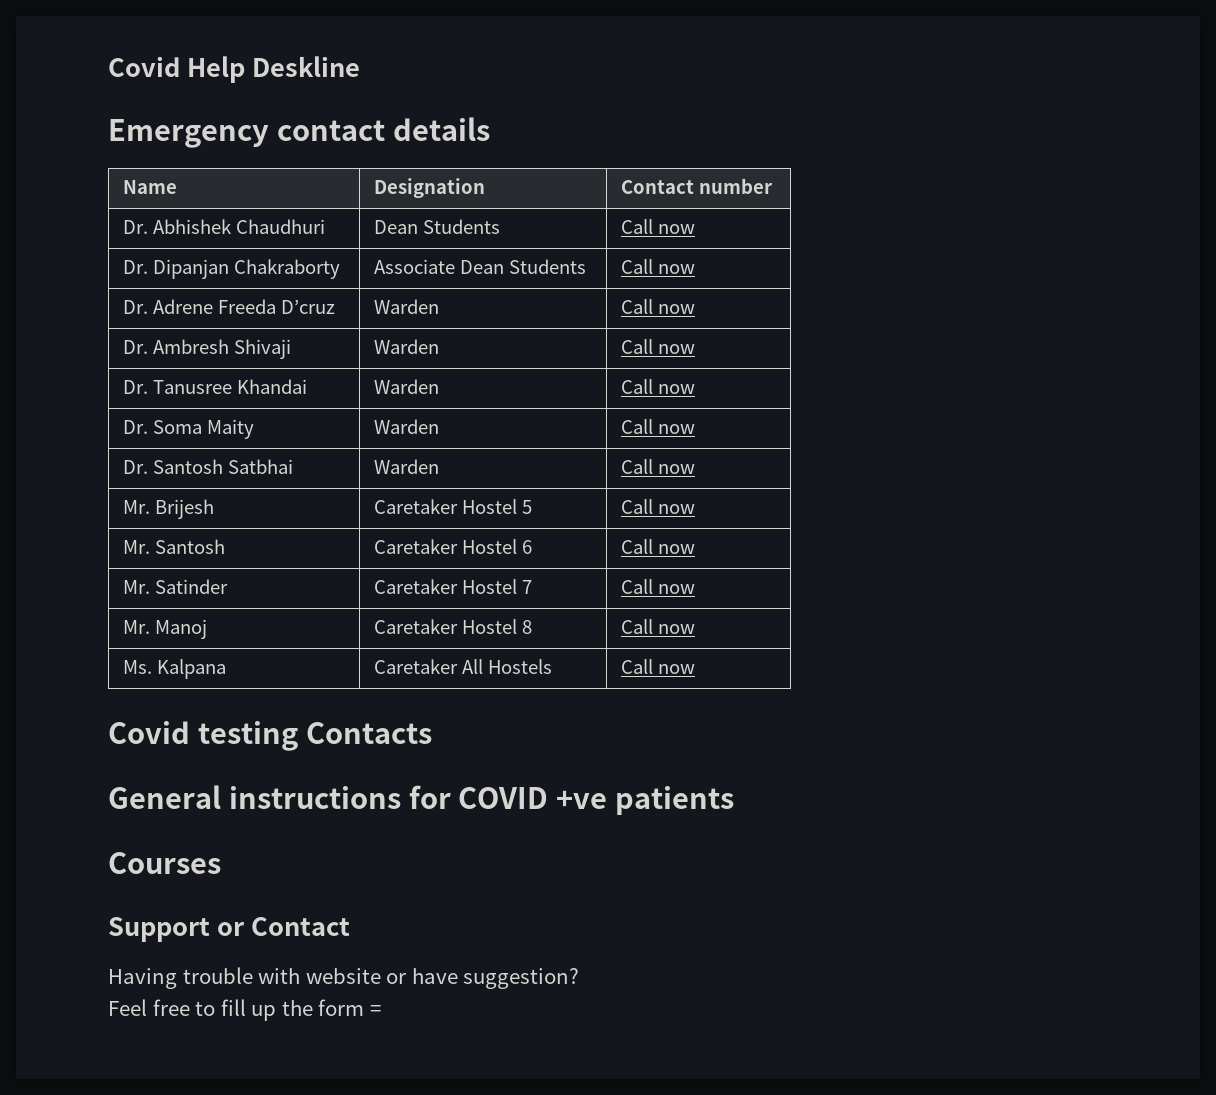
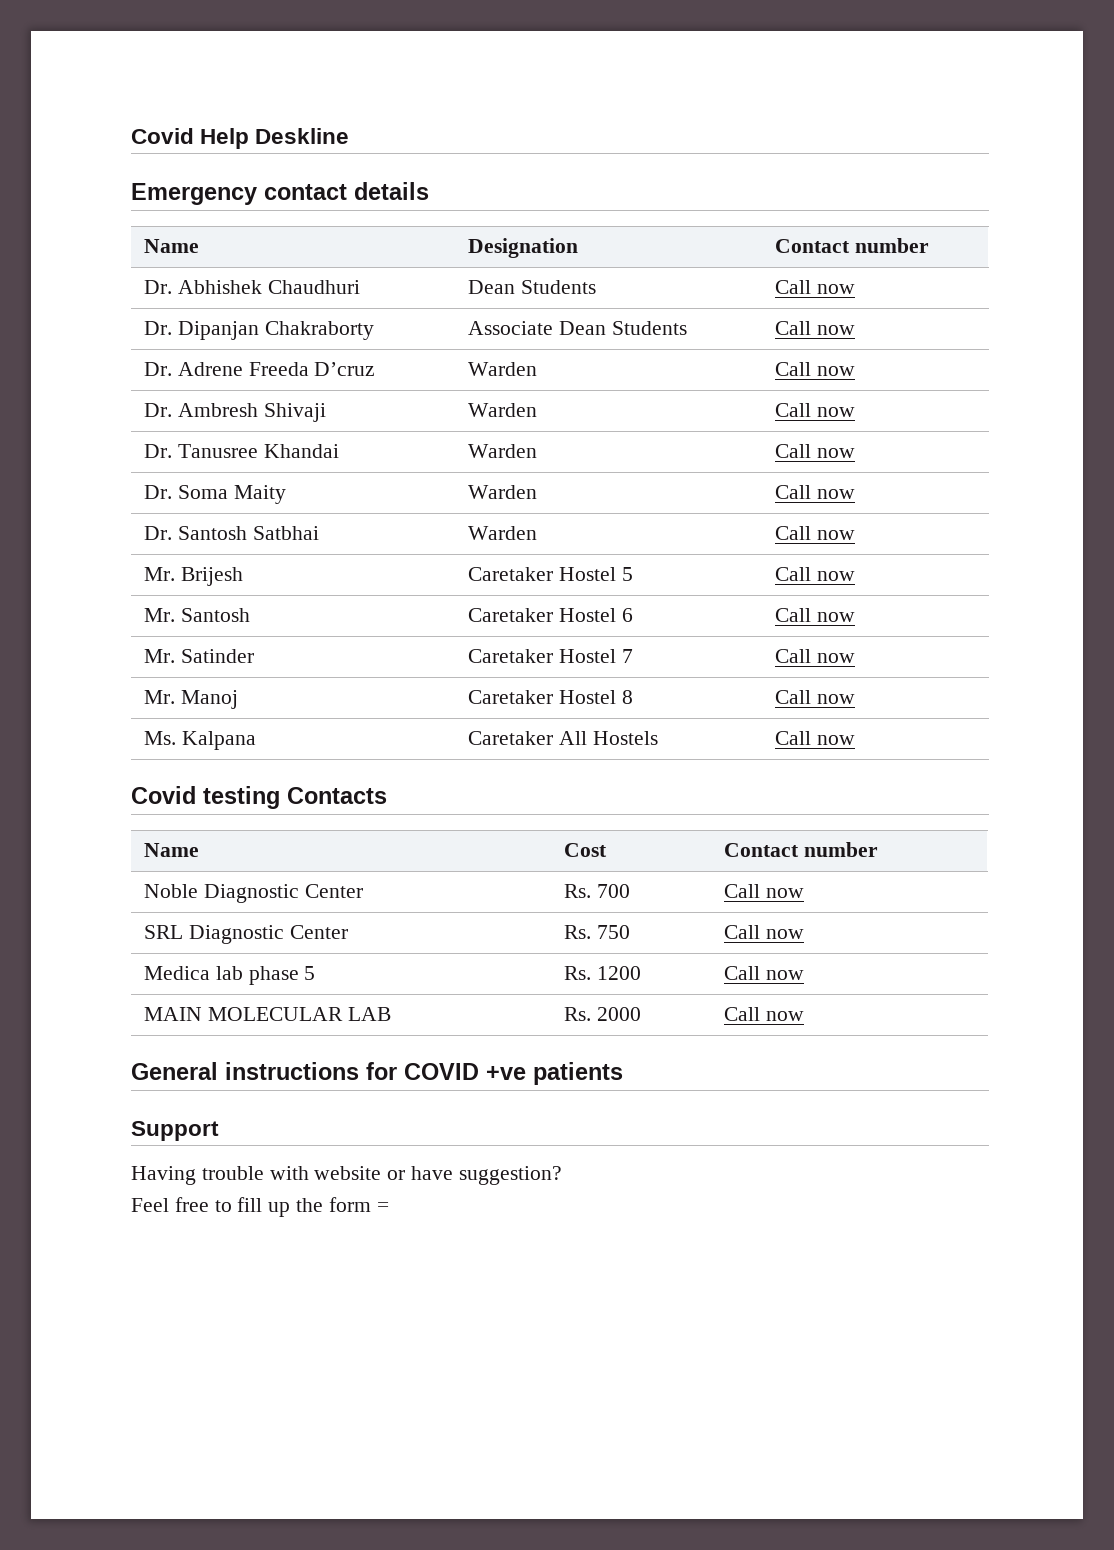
+ Name | Cost | Contact number
+ Noble Diagnostic Center | Rs. 700 | Call now
+ SRL Diagnostic Center | Rs. 750 | Call now
+ Medica lab phase 5 | Rs. 1200 | Call now
+ MAIN MOLECULAR LAB | Rs. 2000 | Call now
- Courses
- Support or Contact
+ Support

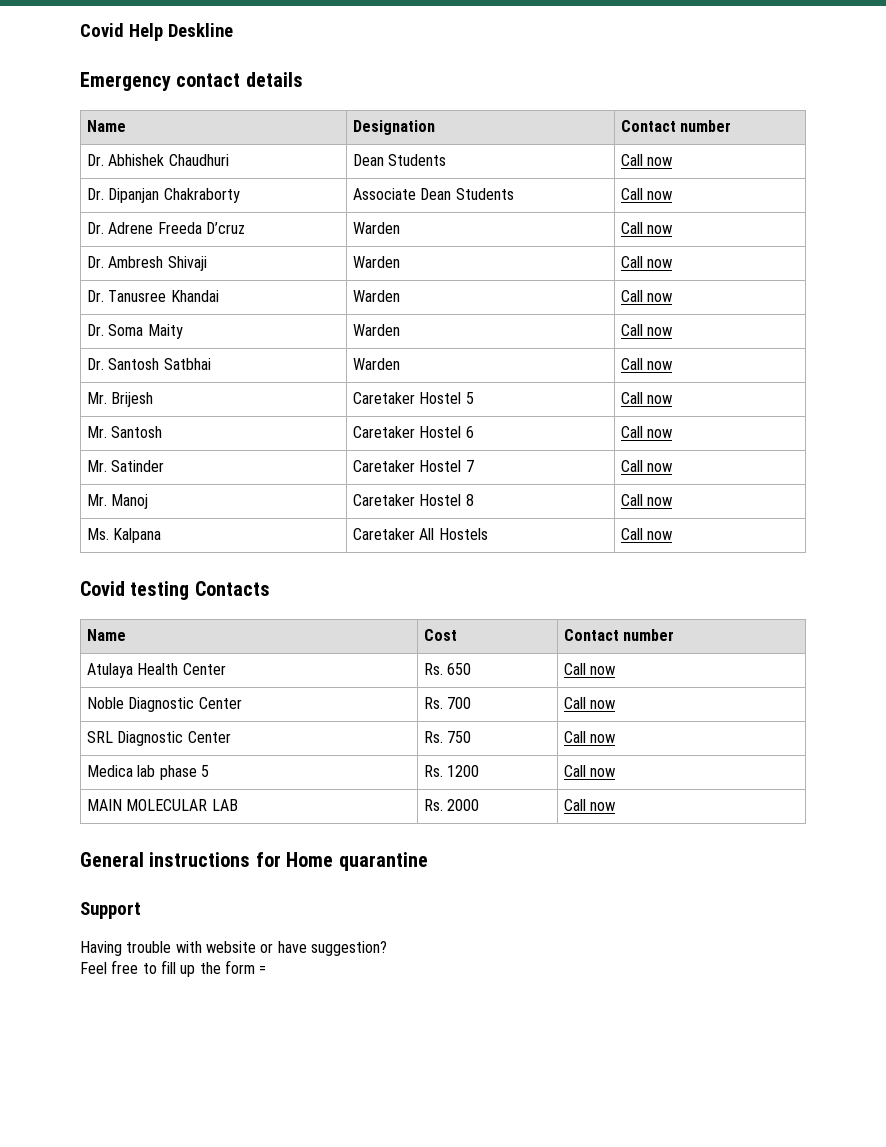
+ Atulaya Health Center | Rs. 650 | Call now
- General instructions for COVID +ve patients
+ General instructions for Home quarantine

